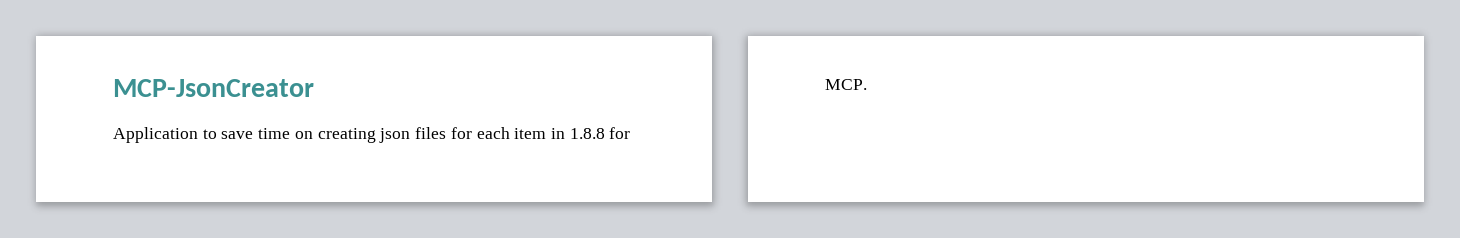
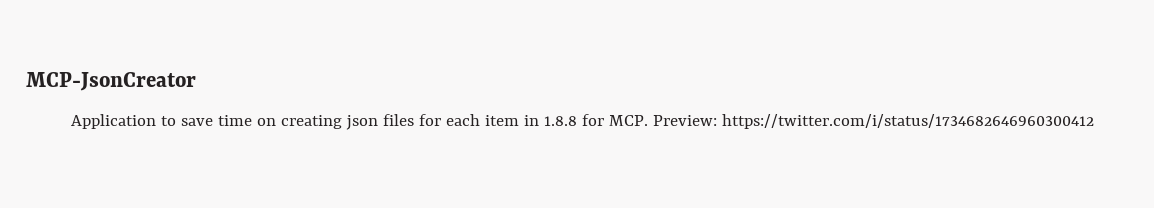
- Application to save time on creating json files for each item in 1.8.8 for MCP.
+ Application to save time on creating json files for each item in 1.8.8 for MCP. Preview: https://twitter.com/i/status/1734682646960300412

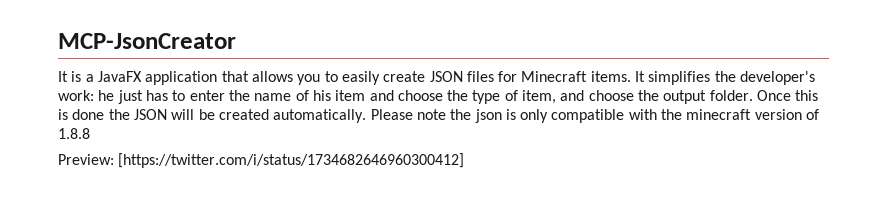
- Application to save time on creating json files for each item in 1.8.8 for MCP. Preview: https://twitter.com/i/status/1734682646960300412
+ It is a JavaFX application that allows you to easily create JSON files for Minecraft items. It simplifies the developer's work: he just has to enter the name of his item and choose the type of item, and choose the output folder. Once this is done the JSON will be created automatically. Please note the json is only compatible with the minecraft version of 1.8.8
+ Preview: [https://twitter.com/i/status/1734682646960300412]

